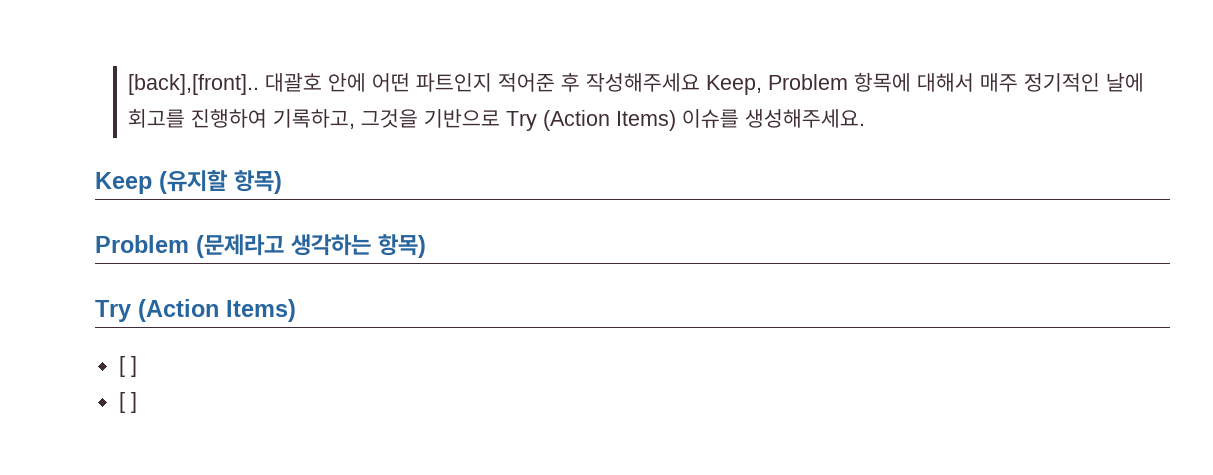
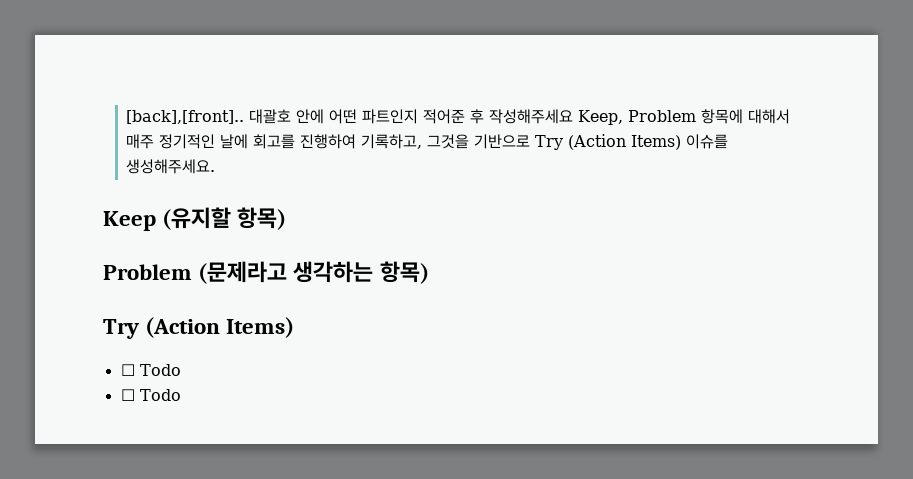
  Problem (문제라고 생각하는 항목)
  Try (Action Items)
- [ ]
- [ ]
+ ☐ Todo
+ ☐ Todo

